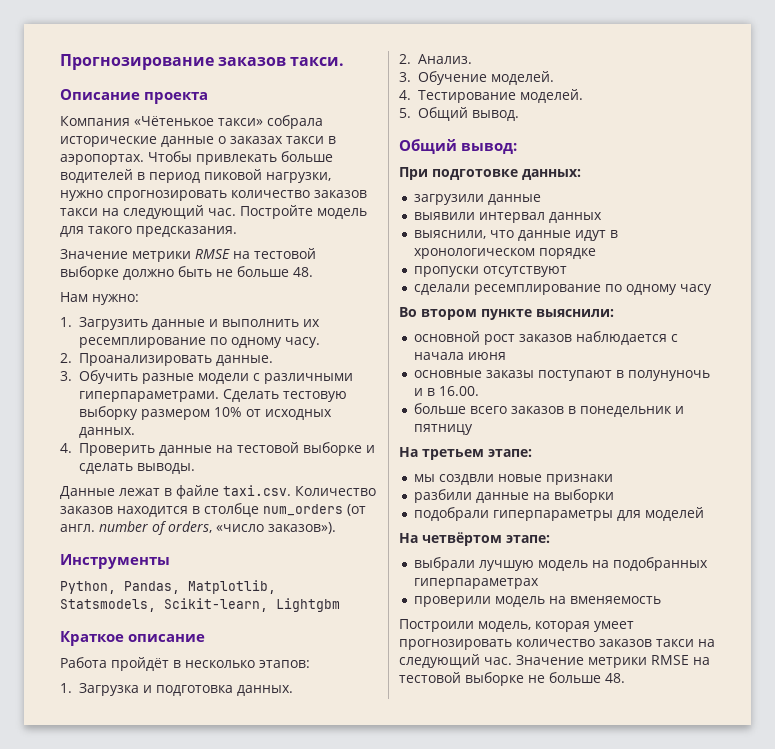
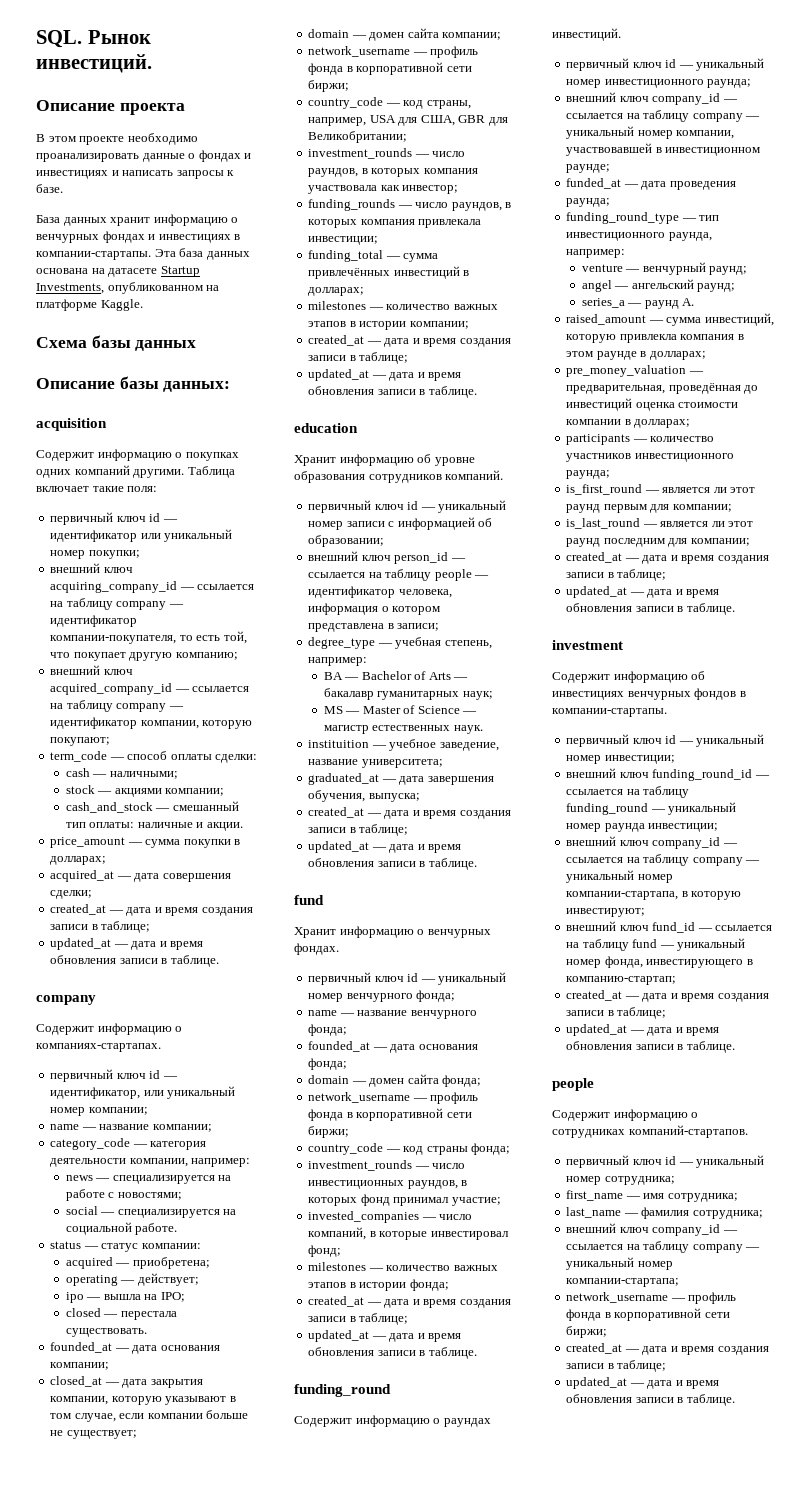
- Прогнозирование заказов такси.
+ SQL. Рынок инвестиций.
- Компания «Чётенькое такси» собрала исторические данные о заказах такси в аэропортах. Чтобы привлекать больше водителей в период пиковой нагрузки, нужно спрогнозировать количество заказов такси на следующий час. Постройте модель для такого предсказания.
- Значение метрики RMSE на тестовой выборке должно быть не больше 48.
- Нам нужно:
- 1. Загрузить данные и выполнить их ресемплирование по одному часу.
- 2. Проанализировать данные.
- 3. Обучить разные модели с различными гиперпараметрами. Сделать тестовую выборку размером 10% от исходных данных.
- 4. Проверить данные на тестовой выборке и сделать выводы.
- Данные лежат в файле taxi.csv. Количество заказов находится в столбце num_orders (от англ. number of orders, «число заказов»).
- Инструменты
- Python, Pandas, Matplotlib, Statsmodels, Scikit-learn, Lightgbm
- Краткое описание
- Работа пройдёт в несколько этапов:
- 1. Загрузка и подготовка данных.
- 2. Анализ.
- 3. Обучение моделей.
- 4. Тестирование моделей.
- 5. Общий вывод.
- Общий вывод:
- При подготовке данных:
- загрузили данные
- выявили интервал данных
- выяснили, что данные идут в хронологическом порядке
- пропуски отсутствуют
- сделали ресемплирование по одному часу
- Во втором пункте выяснили:
- основной рост заказов наблюдается с начала июня
- основные заказы поступают в полунуночь и в 16.00.
- больше всего заказов в понедельник и пятницу
- На третьем этапе:
- мы создвли новые признаки
- разбили данные на выборки
- подобрали гиперпараметры для моделей
- На четвёртом этапе:
- выбрали лучшую модель на подобранных гиперпараметрах
- проверили модель на вменяемость
- Построили модель, которая умеет прогнозировать количество заказов такси на следующий час. Значение метрики RMSE на тестовой выборке не больше 48.
+ В этом проекте необходимо проанализировать данные о фондах и инвестициях и написать запросы к базе.
+ База данных хранит информацию о венчурных фондах и инвестициях в компании-стартапы. Эта база данных основана на датасете Startup Investments, опубликованном на платформе Kaggle.
+ Схема базы данных
+ Описание базы данных:
+ acquisition
+ Содержит информацию о покупках одних компаний другими. Таблица включает такие поля:
+ первичный ключ id — идентификатор или уникальный номер покупки;
+ внешний ключ acquiring_company_id — ссылается на таблицу company — идентификатор компании-покупателя, то есть той, что покупает другую компанию;
+ внешний ключ acquired_company_id — ссылается на таблицу company — идентификатор компании, которую покупают;
+ term_code — способ оплаты сделки:
+ cash — наличными;
+ stock — акциями компании;
+ cash_and_stock — смешанный тип оплаты: наличные и акции.
+ price_amount — сумма покупки в долларах;
+ acquired_at — дата совершения сделки;
+ created_at — дата и время создания записи в таблице;
+ updated_at — дата и время обновления записи в таблице.
+ company
+ Содержит информацию о компаниях-стартапах.
+ первичный ключ id — идентификатор, или уникальный номер компании;
+ name — название компании;
+ category_code — категория деятельности компании, например:
+ news — специализируется на работе с новостями;
+ social — специализируется на социальной работе.
+ status — статус компании:
+ acquired — приобретена;
+ operating — действует;
+ ipo — вышла на IPO;
+ closed — перестала существовать.
+ founded_at — дата основания компании;
+ closed_at — дата закрытия компании, которую указывают в том случае, если компании больше не существует;
+ domain — домен сайта компании;
+ network_username — профиль фонда в корпоративной сети биржи;
+ country_code — код страны, например, USA для США, GBR для Великобритании;
+ investment_rounds — число раундов, в которых компания участвовала как инвестор;
+ funding_rounds — число раундов, в которых компания привлекала инвестиции;
+ funding_total — сумма привлечённых инвестиций в долларах;
+ milestones — количество важных этапов в истории компании;
+ created_at — дата и время создания записи в таблице;
+ updated_at — дата и время обновления записи в таблице.
+ education
+ Хранит информацию об уровне образования сотрудников компаний.
+ первичный ключ id — уникальный номер записи с информацией об образовании;
+ внешний ключ person_id — ссылается на таблицу people — идентификатор человека, информация о котором представлена в записи;
+ degree_type — учебная степень, например:
+ BA — Bachelor of Arts — бакалавр гуманитарных наук;
+ MS — Master of Science — магистр естественных наук.
+ instituition — учебное заведение, название университета;
+ graduated_at — дата завершения обучения, выпуска;
+ created_at — дата и время создания записи в таблице;
+ updated_at — дата и время обновления записи в таблице.
+ fund
+ Хранит информацию о венчурных фондах.
+ первичный ключ id — уникальный номер венчурного фонда;
+ name — название венчурного фонда;
+ founded_at — дата основания фонда;
+ domain — домен сайта фонда;
+ network_username — профиль фонда в корпоративной сети биржи;
+ country_code — код страны фонда;
+ investment_rounds — число инвестиционных раундов, в которых фонд принимал участие;
+ invested_companies — число компаний, в которые инвестировал фонд;
+ milestones — количество важных этапов в истории фонда;
+ created_at — дата и время создания записи в таблице;
+ updated_at — дата и время обновления записи в таблице.
+ funding_round
+ Содержит информацию о раундах инвестиций.
+ первичный ключ id — уникальный номер инвестиционного раунда;
+ внешний ключ company_id — ссылается на таблицу company — уникальный номер компании, участвовавшей в инвестиционном раунде;
+ funded_at — дата проведения раунда;
+ funding_round_type — тип инвестиционного раунда, например:
+ venture — венчурный раунд;
+ angel — ангельский раунд;
+ series_a — раунд А.
+ raised_amount — сумма инвестиций, которую привлекла компания в этом раунде в долларах;
+ pre_money_valuation — предварительная, проведённая до инвестиций оценка стоимости компании в долларах;
+ participants — количество участников инвестиционного раунда;
+ is_first_round — является ли этот раунд первым для компании;
+ is_last_round — является ли этот раунд последним для компании;
+ created_at — дата и время создания записи в таблице;
+ updated_at — дата и время обновления записи в таблице.
+ investment
+ Содержит информацию об инвестициях венчурных фондов в компании-стартапы.
+ первичный ключ id — уникальный номер инвестиции;
+ внешний ключ funding_round_id — ссылается на таблицу funding_round — уникальный номер раунда инвестиции;
+ внешний ключ company_id — ссылается на таблицу company — уникальный номер компании-стартапа, в которую инвестируют;
+ внешний ключ fund_id — ссылается на таблицу fund — уникальный номер фонда, инвестирующего в компанию-стартап;
+ created_at — дата и время создания записи в таблице;
+ updated_at — дата и время обновления записи в таблице.
+ people
+ Содержит информацию о сотрудниках компаний-стартапов.
+ первичный ключ id — уникальный номер сотрудника;
+ first_name — имя сотрудника;
+ last_name — фамилия сотрудника;
+ внешний ключ company_id — ссылается на таблицу company — уникальный номер компании-стартапа;
+ network_username — профиль фонда в корпоративной сети биржи;
+ created_at — дата и время создания записи в таблице;
+ updated_at — дата и время обновления записи в таблице.

